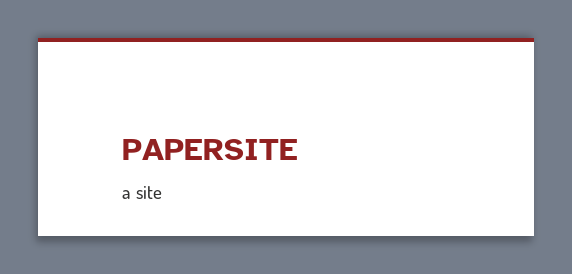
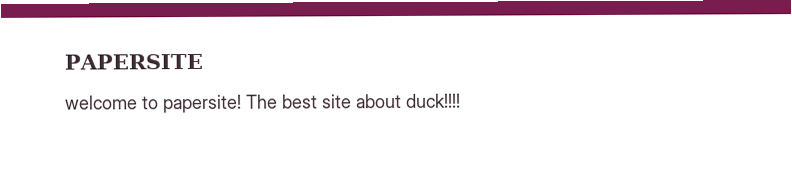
- a site
+ welcome to papersite! The best site about duck!!!!

